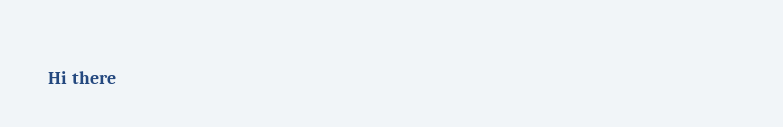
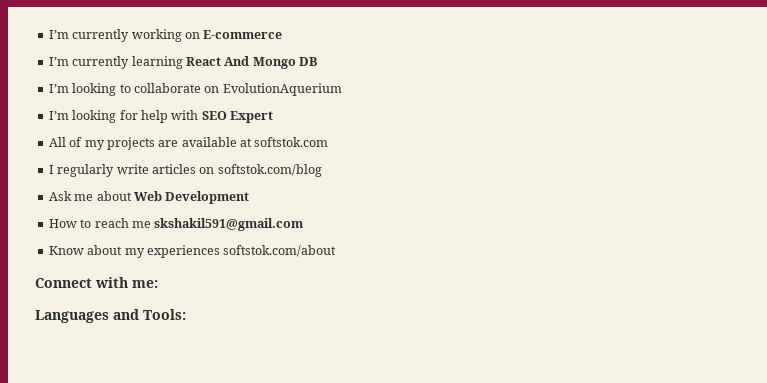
- Hi there
+ I’m currently working on E-commerce
+ I’m currently learning React And Mongo DB
+ I’m looking to collaborate on EvolutionAquerium
+ I’m looking for help with SEO Expert
+ All of my projects are available at softstok.com
+ I regularly write articles on softstok.com/blog
+ Ask me about Web Development
+ How to reach me skshakil591@gmail.com
+ Know about my experiences softstok.com/about
+ Connect with me:
+ Languages and Tools:

